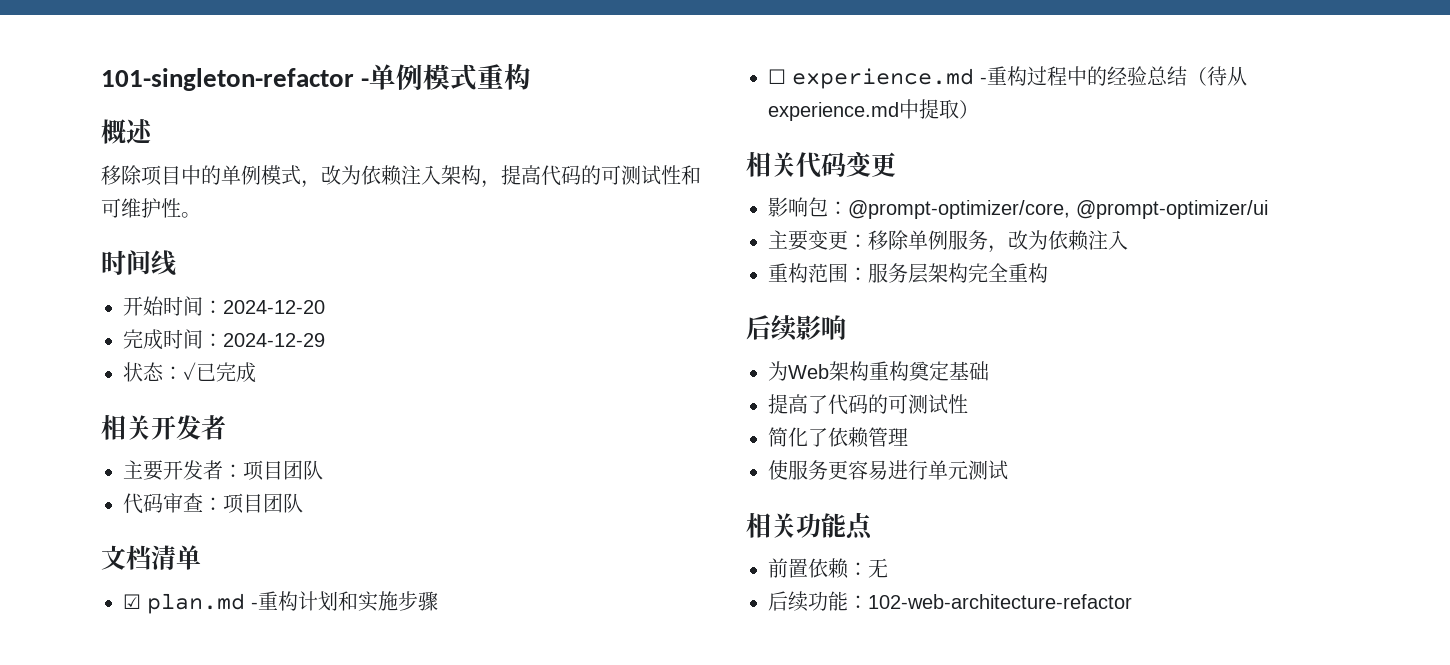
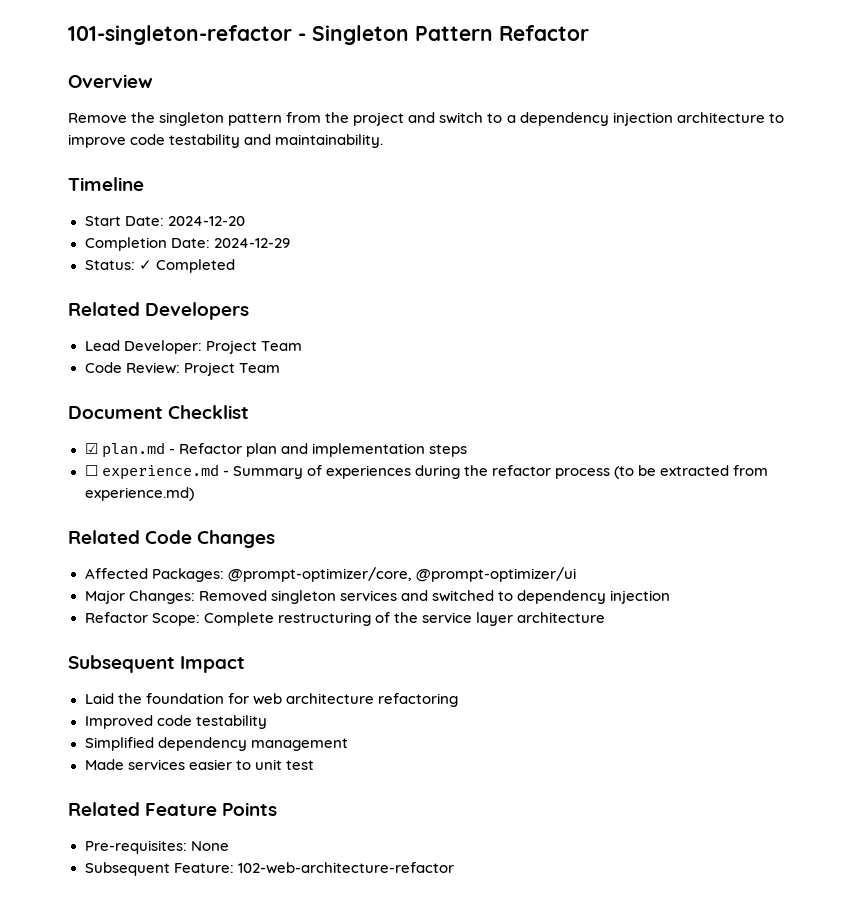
- 101-singleton-refactor -单例模式重构
- 概述
- 移除项目中的单例模式，改为依赖注入架构，提高代码的可测试性和可维护性。
- 时间线
- 开始时间：2024-12-20
+ 101-singleton-refactor - Singleton Pattern Refactor
+ Overview
+ Remove the singleton pattern from the project and switch to a dependency injection architecture to improve code testability and maintainability.
+ Timeline
+ Start Date: 2024-12-20
- 完成时间：2024-12-29
+ Completion Date: 2024-12-29
- 状态：✓已完成
- 相关开发者
- 主要开发者：项目团队
- 代码审查：项目团队
- 文档清单
- ☑ plan.md -重构计划和实施步骤
- ☐ experience.md -重构过程中的经验总结（待从experience.md中提取）
- 相关代码变更
- 影响包：@prompt-optimizer/core, @prompt-optimizer/ui
- 主要变更：移除单例服务，改为依赖注入
- 重构范围：服务层架构完全重构
- 后续影响
- 为Web架构重构奠定基础
- 提高了代码的可测试性
- 简化了依赖管理
- 使服务更容易进行单元测试
- 相关功能点
- 前置依赖：无
- 后续功能：102-web-architecture-refactor
+ Status: ✓ Completed
+ Related Developers
+ Lead Developer: Project Team
+ Code Review: Project Team
+ Document Checklist
+ ☑ plan.md - Refactor plan and implementation steps
+ ☐ experience.md - Summary of experiences during the refactor process (to be extracted from experience.md)
+ Related Code Changes
+ Affected Packages: @prompt-optimizer/core, @prompt-optimizer/ui
+ Major Changes: Removed singleton services and switched to dependency injection
+ Refactor Scope: Complete restructuring of the service layer architecture
+ Subsequent Impact
+ Laid the foundation for web architecture refactoring
+ Improved code testability
+ Simplified dependency management
+ Made services easier to unit test
+ Related Feature Points
+ Pre-requisites: None
+ Subsequent Feature: 102-web-architecture-refactor

